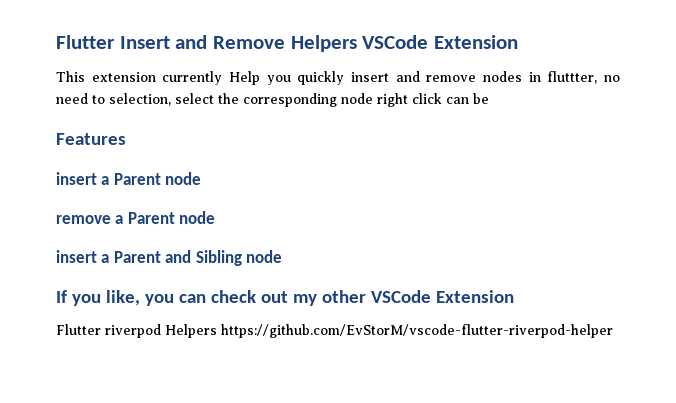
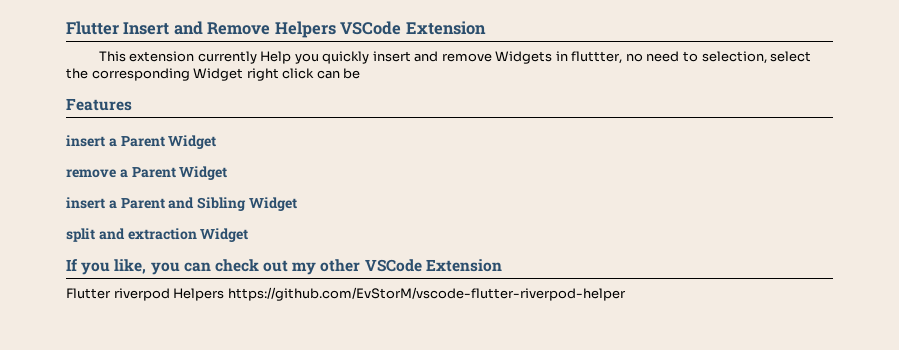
- This extension currently Help you quickly insert and remove nodes in fluttter, no need to selection, select the corresponding node right click can be
+ This extension currently Help you quickly insert and remove Widgets in fluttter, no need to selection, select the corresponding Widget right click can be
- insert a Parent node
+ insert a Parent Widget
- remove a Parent node
+ remove a Parent Widget
- insert a Parent and Sibling node
+ insert a Parent and Sibling Widget
+ split and extraction Widget

